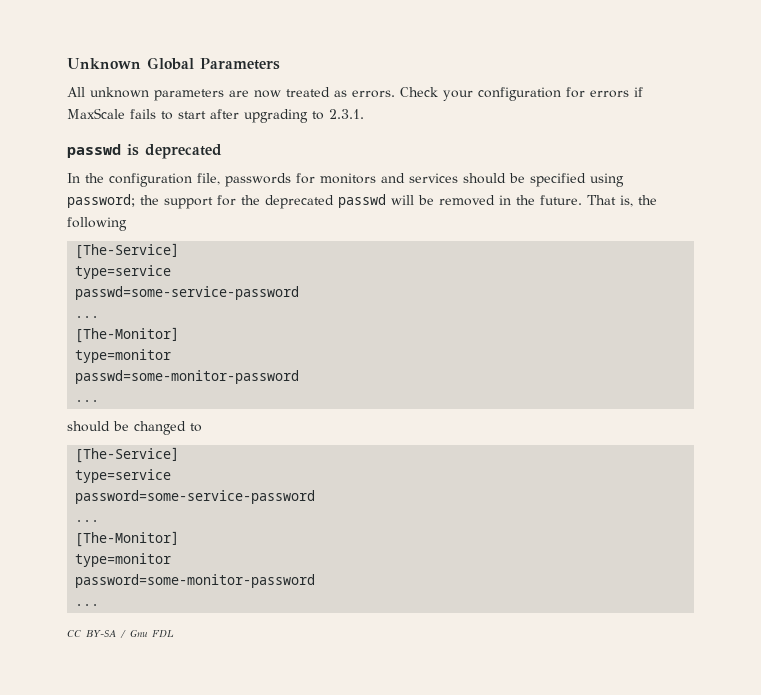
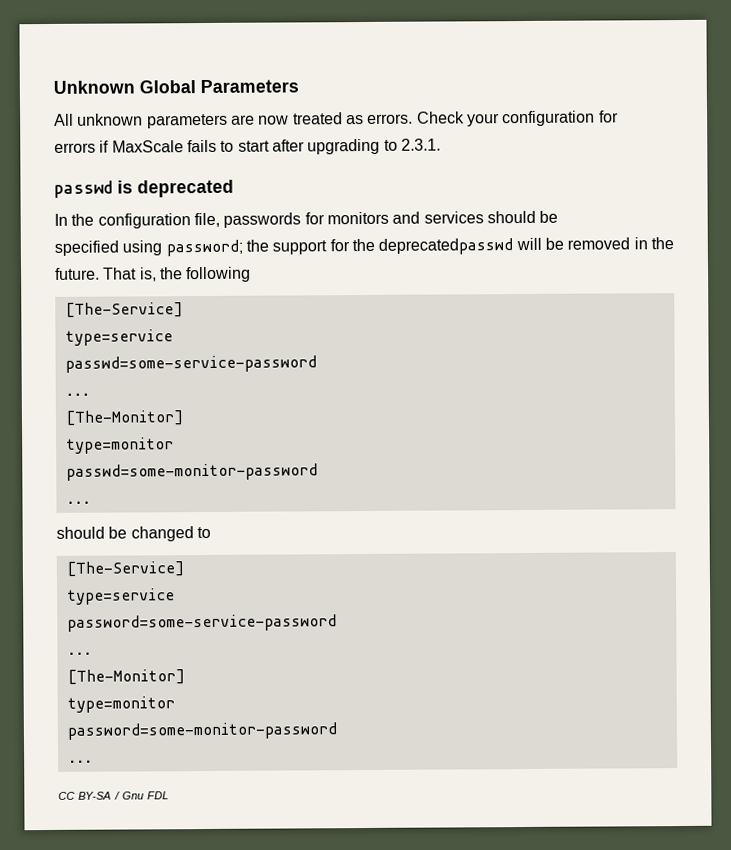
- Check your configuration for errors if MaxScale fails to start after upgrading to 2.3.1.
+ Check your configuration for
+ errors if MaxScale fails to start after upgrading to 2.3.1.
- In the configuration file, passwords for monitors and services should be specified using password; the support for the deprecated passwd will be removed in the future.
+ In the configuration file, passwords for monitors and services should be
+ specified using password; the support for the deprecatedpasswd will be removed in the future.

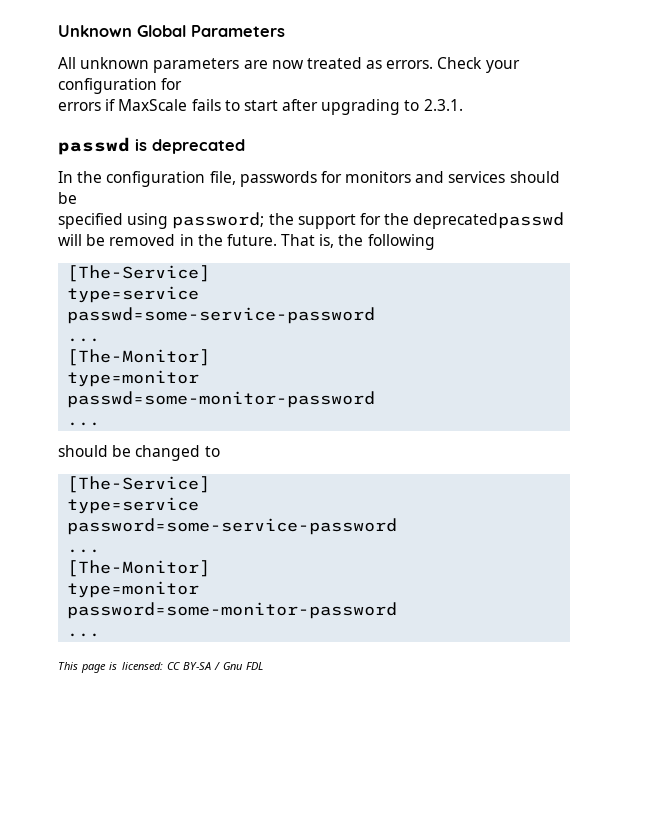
- CC BY-SA / Gnu FDL
+ This page is licensed: CC BY-SA / Gnu FDL

